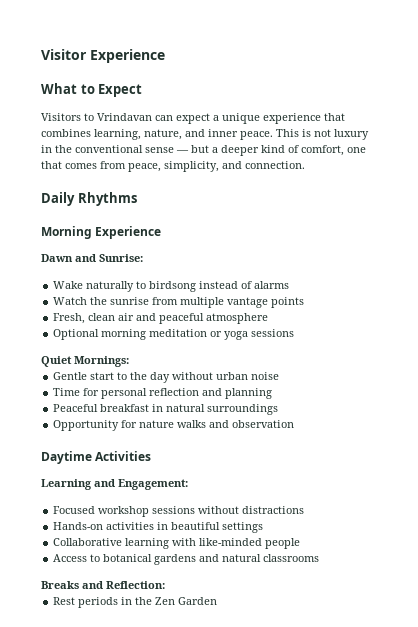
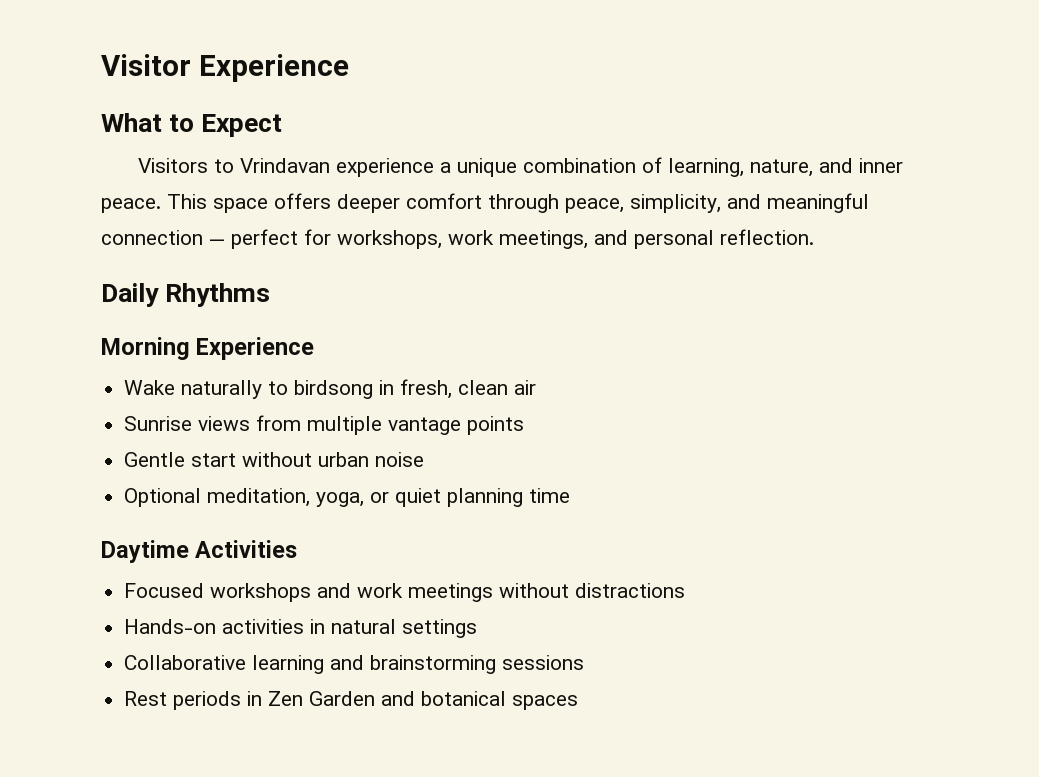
- Visitors to Vrindavan can expect a unique experience that combines learning, nature, and inner peace.
+ Visitors to Vrindavan experience a unique combination of learning, nature, and inner peace.
- This is not luxury in the conventional sense — but a deeper kind of comfort, one that comes from peace, simplicity, and connection.
+ This space offers deeper comfort through peace, simplicity, and meaningful connection — perfect for workshops, work meetings, and personal reflection.
- Dawn and Sunrise:
- Wake naturally to birdsong instead of alarms
- Watch the sunrise from multiple vantage points
- Fresh, clean air and peaceful atmosphere
- Optional morning meditation or yoga sessions
- Quiet Mornings:
+ Wake naturally to birdsong in fresh, clean air
+ Sunrise views from multiple vantage points
- Gentle start to the day without urban noise
+ Gentle start without urban noise
- Time for personal reflection and planning
- Peaceful breakfast in natural surroundings
- Opportunity for nature walks and observation
+ Optional meditation, yoga, or quiet planning time
  Daytime Activities
- Learning and Engagement:
- Focused workshop sessions without distractions
+ Focused workshops and work meetings without distractions
- Hands-on activities in beautiful settings
+ Hands-on activities in natural settings
- Collaborative learning with like-minded people
- Access to botanical gardens and natural classrooms
- Breaks and Reflection:
+ Collaborative learning and brainstorming sessions
- Rest periods in the Zen Garden
+ Rest periods in Zen Garden and botanical spaces

